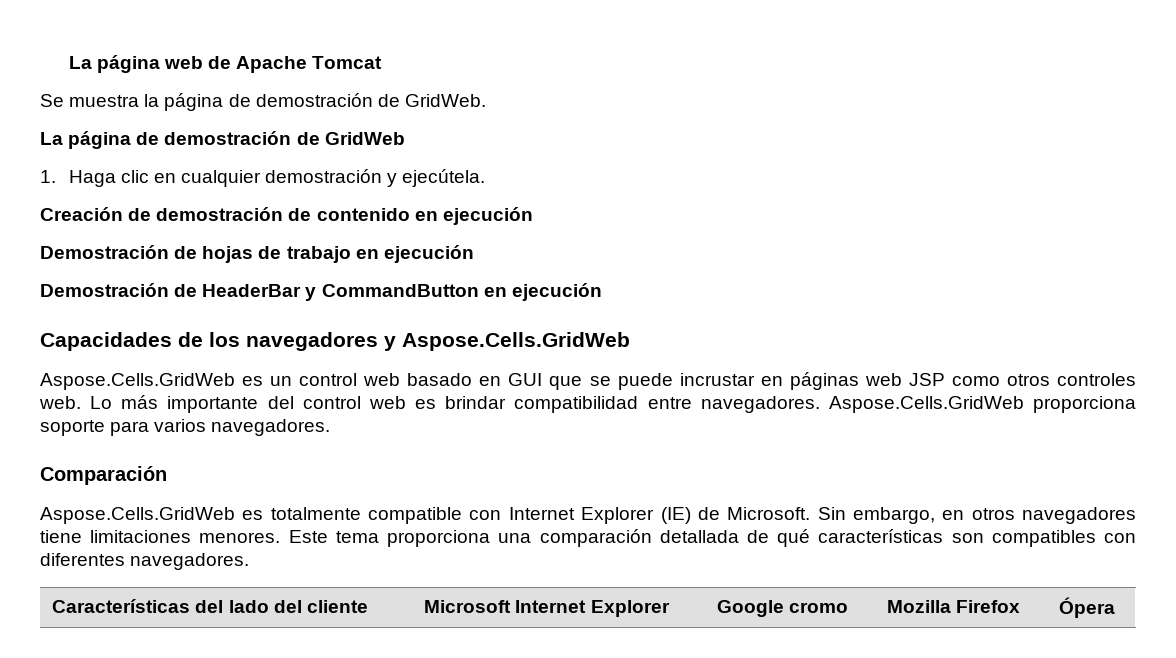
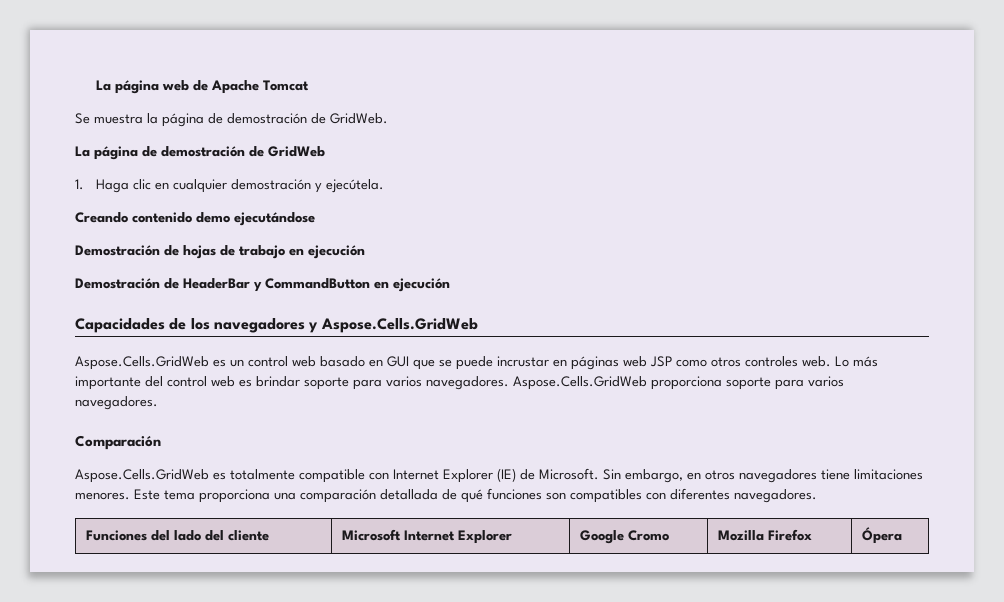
- Creación de demostración de contenido en ejecución
+ Creando contenido demo ejecutándose
- Lo más importante del control web es brindar compatibilidad entre navegadores.
+ Lo más importante del control web es brindar soporte para varios navegadores.
- Este tema proporciona una comparación detallada de qué características son compatibles con diferentes navegadores.
+ Este tema proporciona una comparación detallada de qué funciones son compatibles con diferentes navegadores.
- Características del lado del cliente | Microsoft Internet Explorer | Google cromo | Mozilla Firefox | Ópera
+ Funciones del lado del cliente | Microsoft Internet Explorer | Google Cromo | Mozilla Firefox | Ópera

